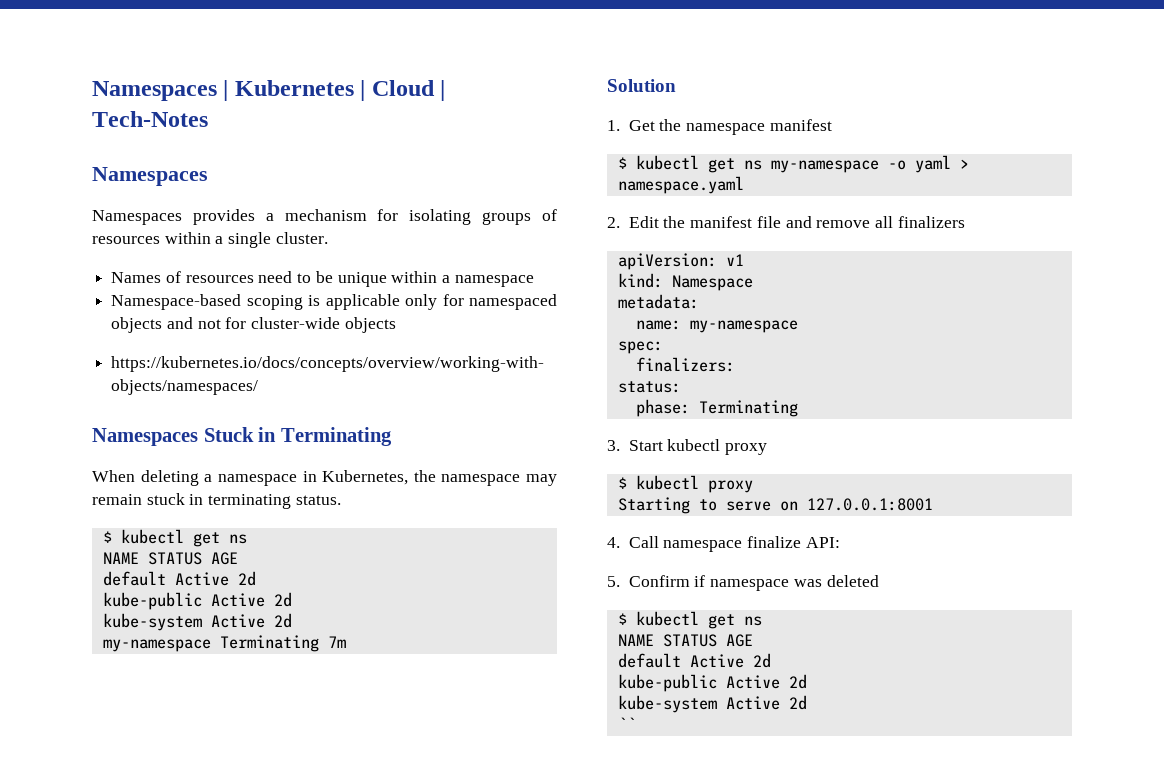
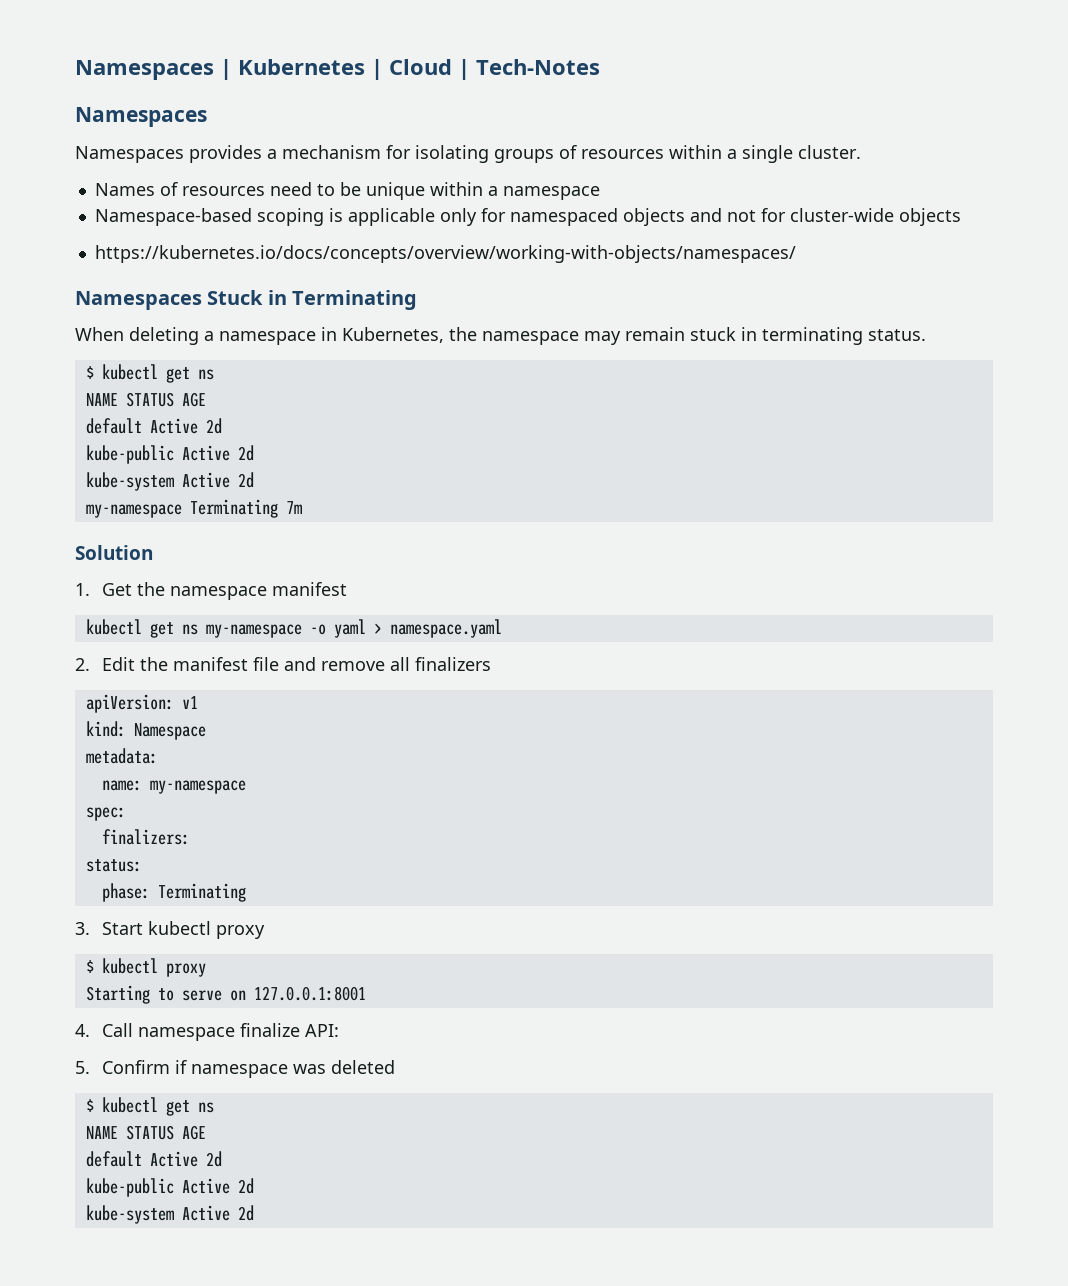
- $ kubectl get ns my-namespace -o yaml > namespace.yaml
+ kubectl get ns my-namespace -o yaml > namespace.yaml
- ``

